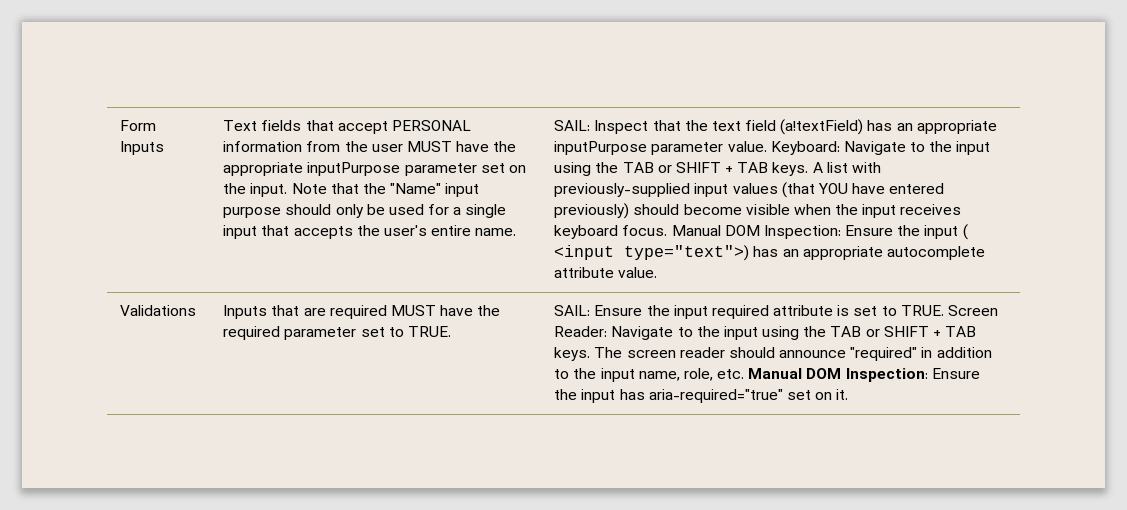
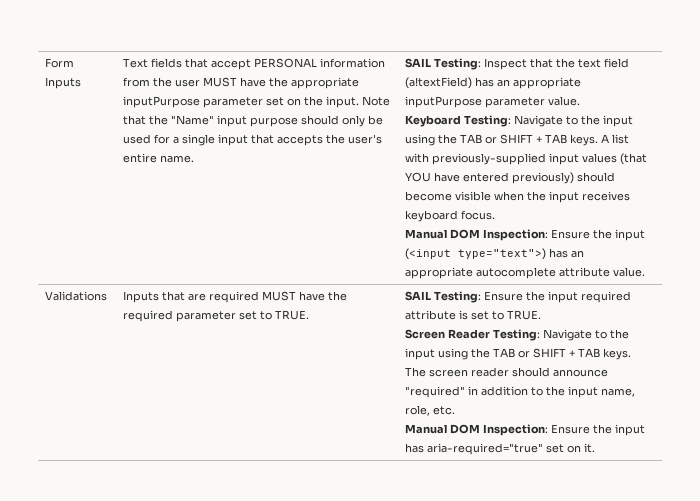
- SAIL: Inspect that the text field (a!textField) has an appropriate inputPurpose parameter value. Keyboard: Navigate to the input using the TAB or SHIFT + TAB keys.
+ SAIL Testing: Inspect that the text field (a!textField) has an appropriate inputPurpose parameter value.
+ Keyboard Testing: Navigate to the input using the TAB or SHIFT + TAB keys.
- A list with previously-supplied input values (that YOU have entered previously) should become visible when the input receives keyboard focus. Manual DOM Inspection: Ensure the input ( <input type="text">) has an appropriate autocomplete attribute value.
+ A list with previously-supplied input values (that YOU have entered previously) should become visible when the input receives keyboard focus.
+ Manual DOM Inspection: Ensure the input (<input type="text">) has an appropriate autocomplete attribute value.
- SAIL: Ensure the input required attribute is set to TRUE. Screen Reader: Navigate to the input using the TAB or SHIFT + TAB keys.
+ SAIL Testing: Ensure the input required attribute is set to TRUE.
+ Screen Reader Testing: Navigate to the input using the TAB or SHIFT + TAB keys.
- The screen reader should announce "required" in addition to the input name, role, etc. Manual DOM Inspection: Ensure the input has aria-required="true" set on it.
+ The screen reader should announce "required" in addition to the input name, role, etc.
+ Manual DOM Inspection: Ensure the input has aria-required="true" set on it.

